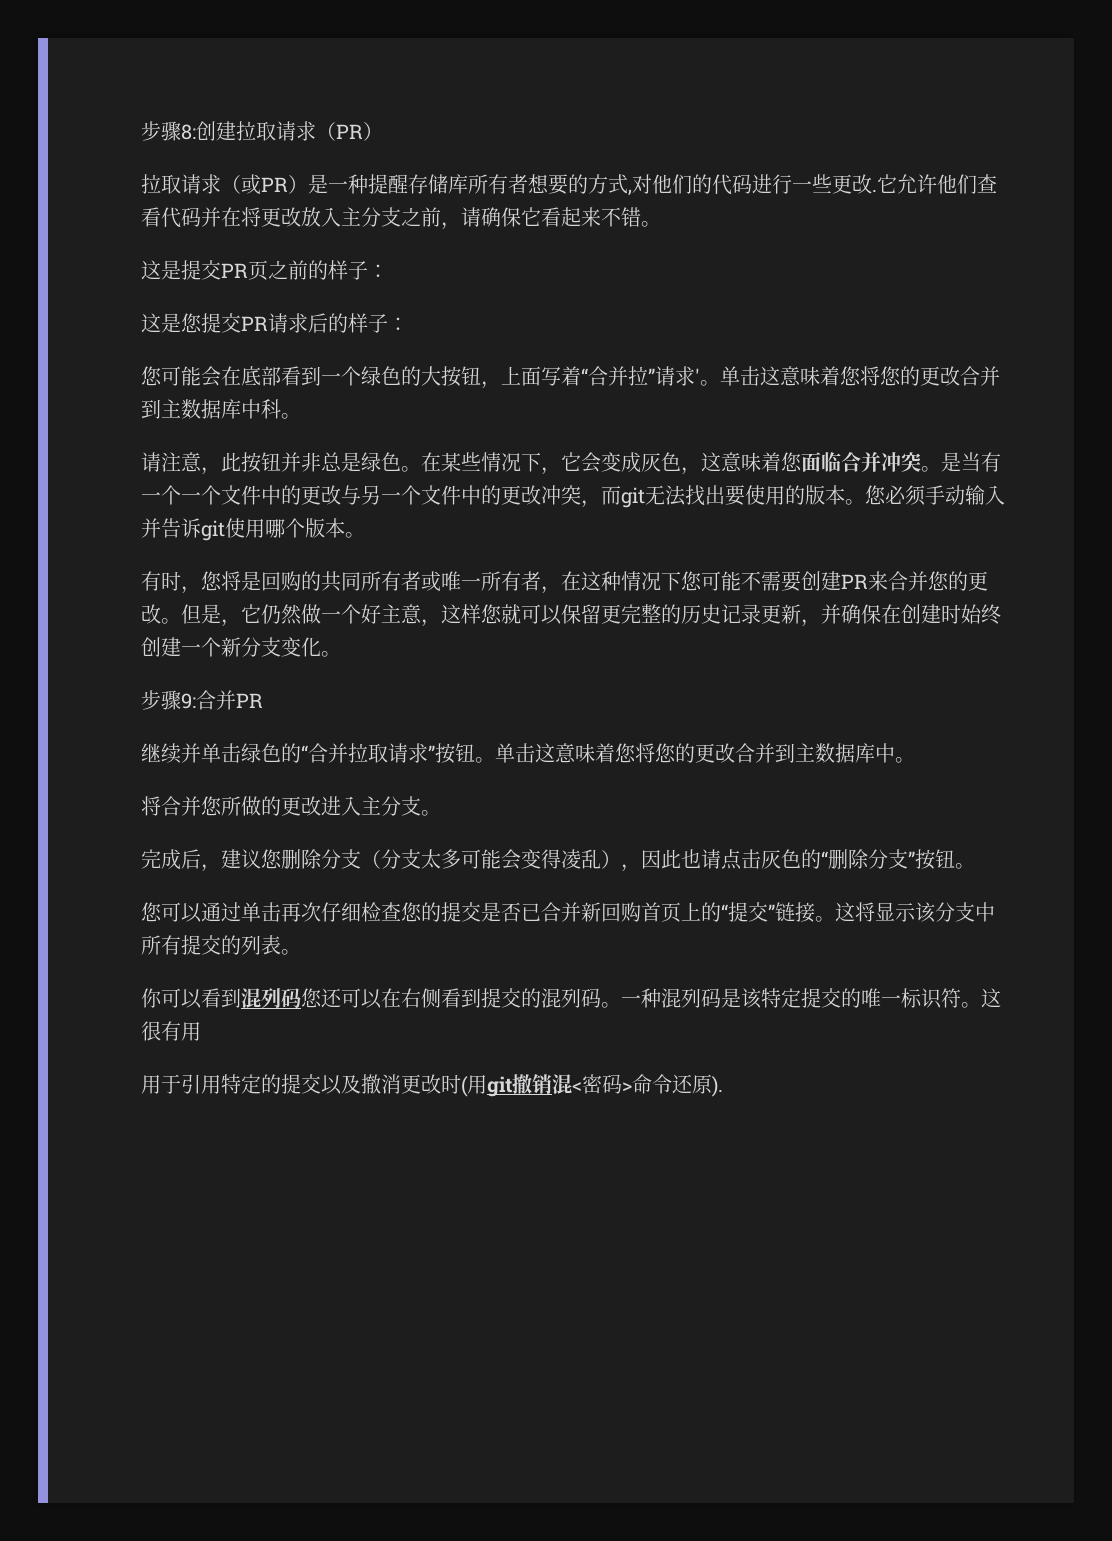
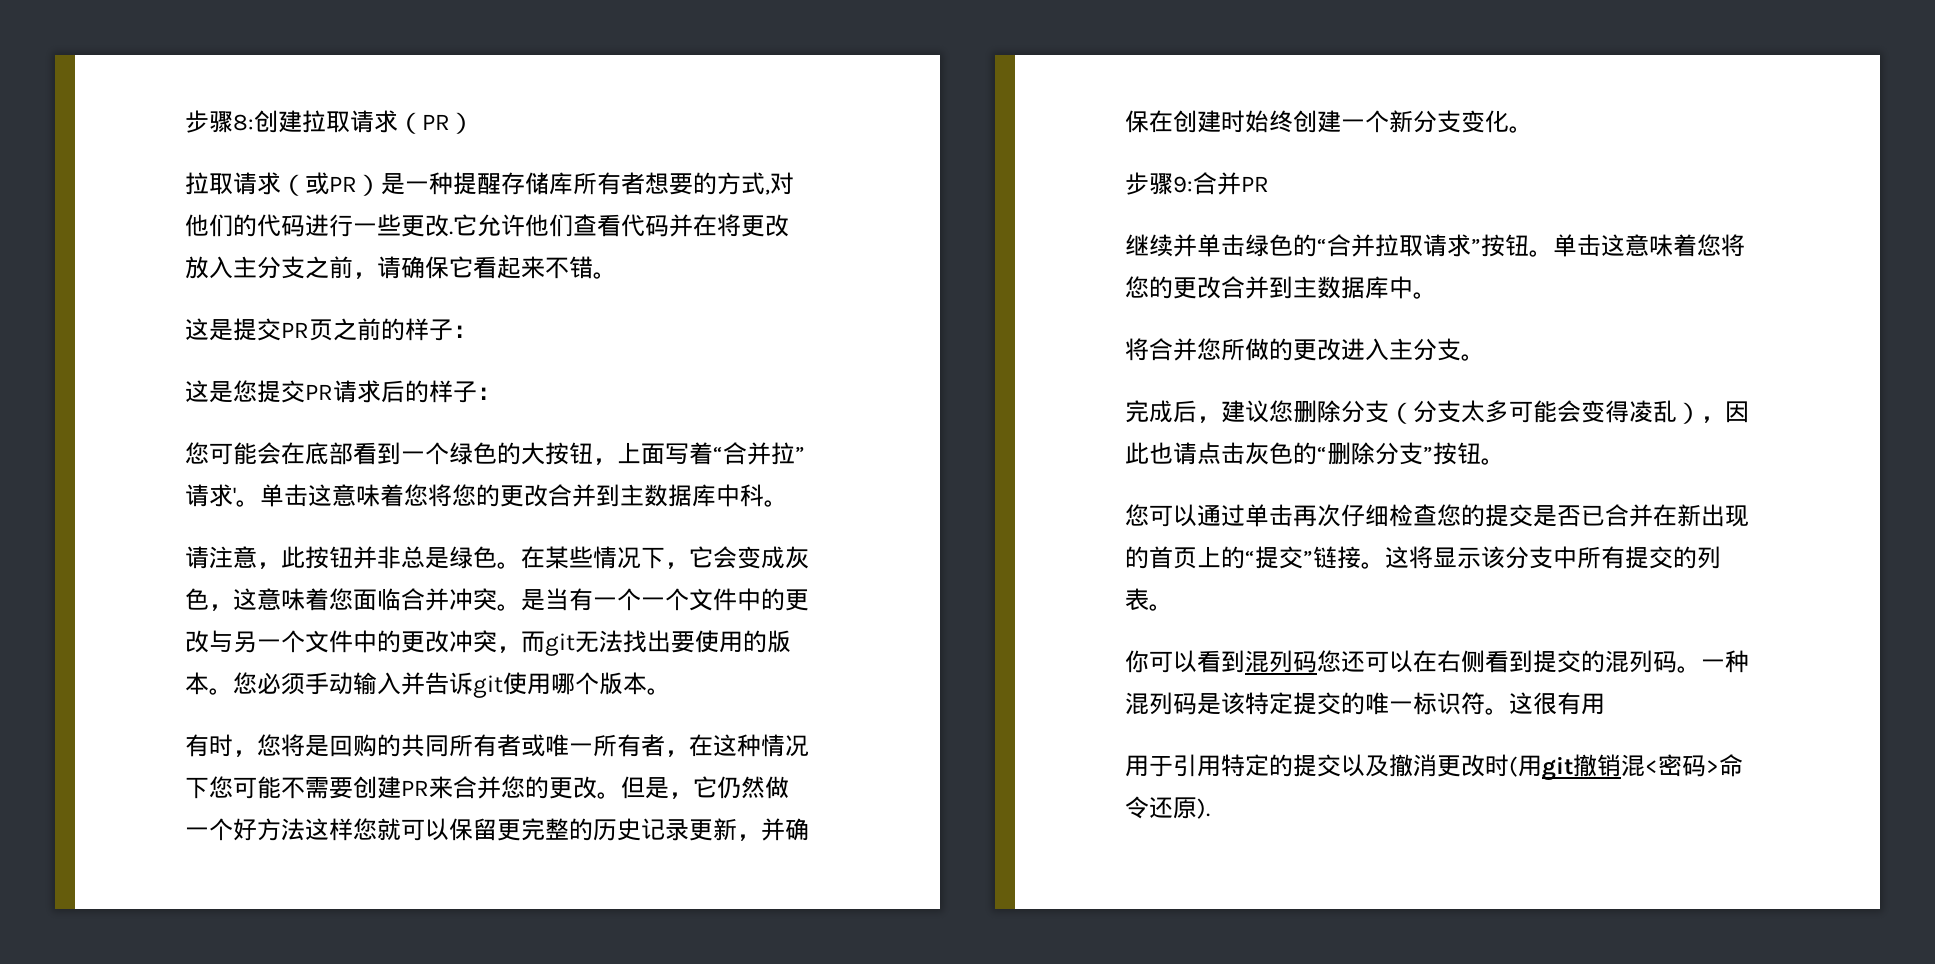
- 但是，它仍然做一个好主意，这样您就可以保留更完整的历史记录更新，并确保在创建时始终创建一个新分支变化。
+ 但是，它仍然做一个好方法这样您就可以保留更完整的历史记录更新，并确保在创建时始终创建一个新分支变化。
- 您可以通过单击再次仔细检查您的提交是否已合并新回购首页上的“提交”链接。
+ 您可以通过单击再次仔细检查您的提交是否已合并在新出现的首页上的“提交”链接。

